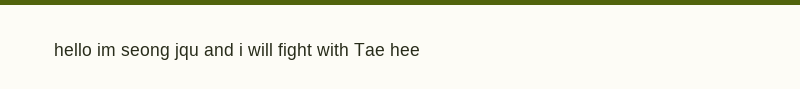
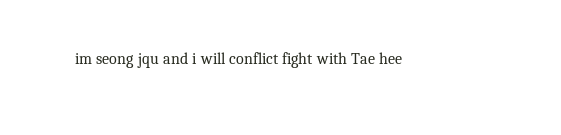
- hello im seong jqu and i will fight with Tae hee
+ im seong jqu and i will conflict fight with Tae hee

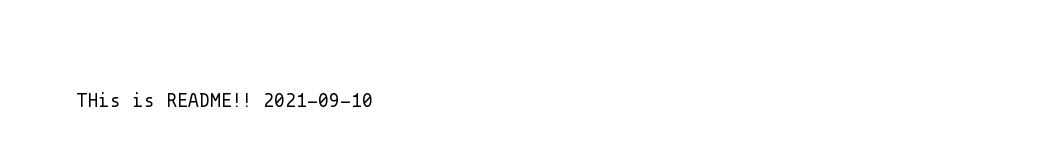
- im seong jqu and i will conflict fight with Tae hee
+ THis is README!! 2021-09-10

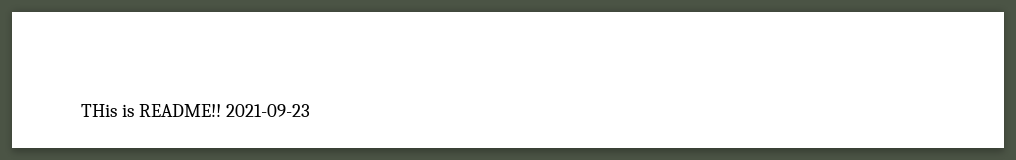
- 2021-09-10
+ 2021-09-23

